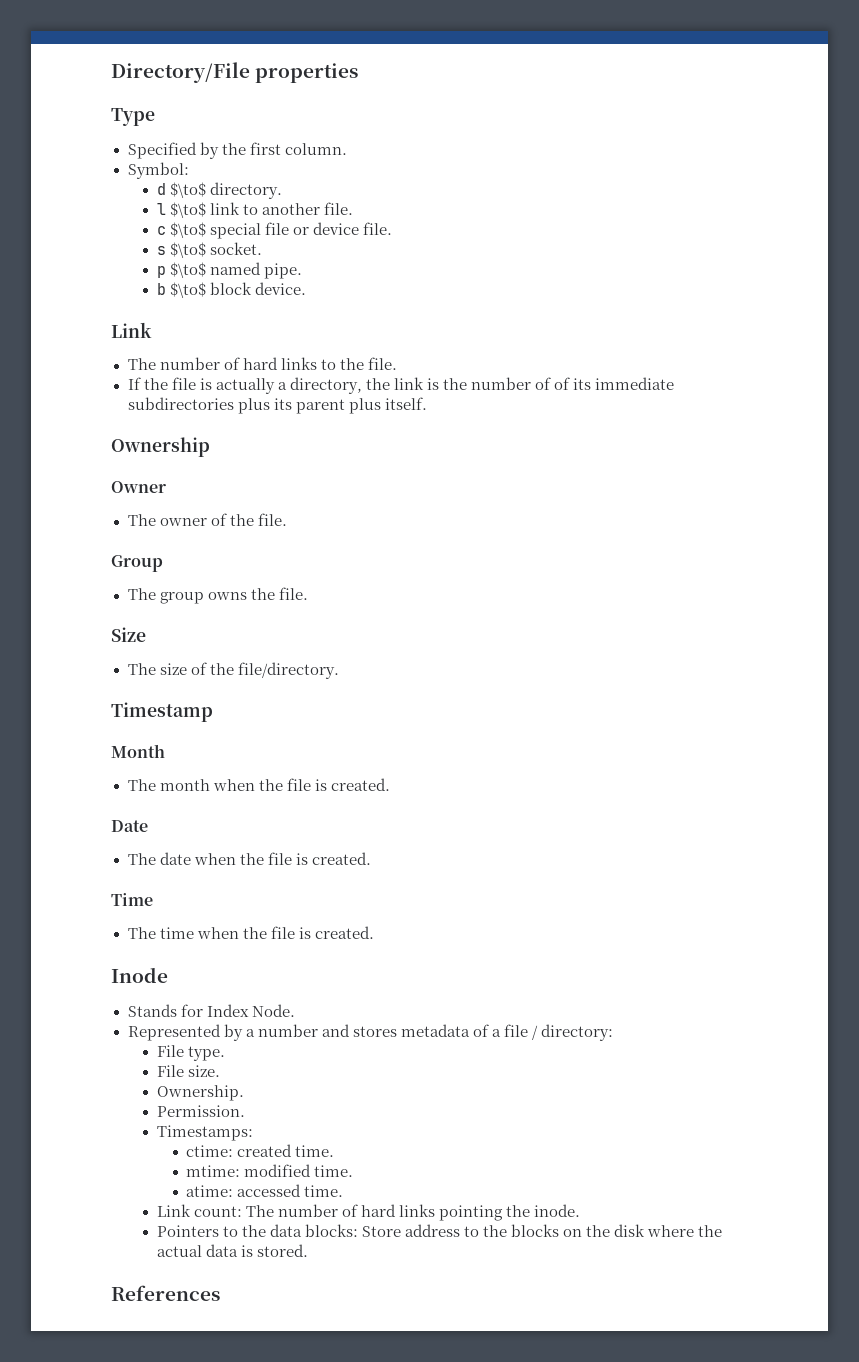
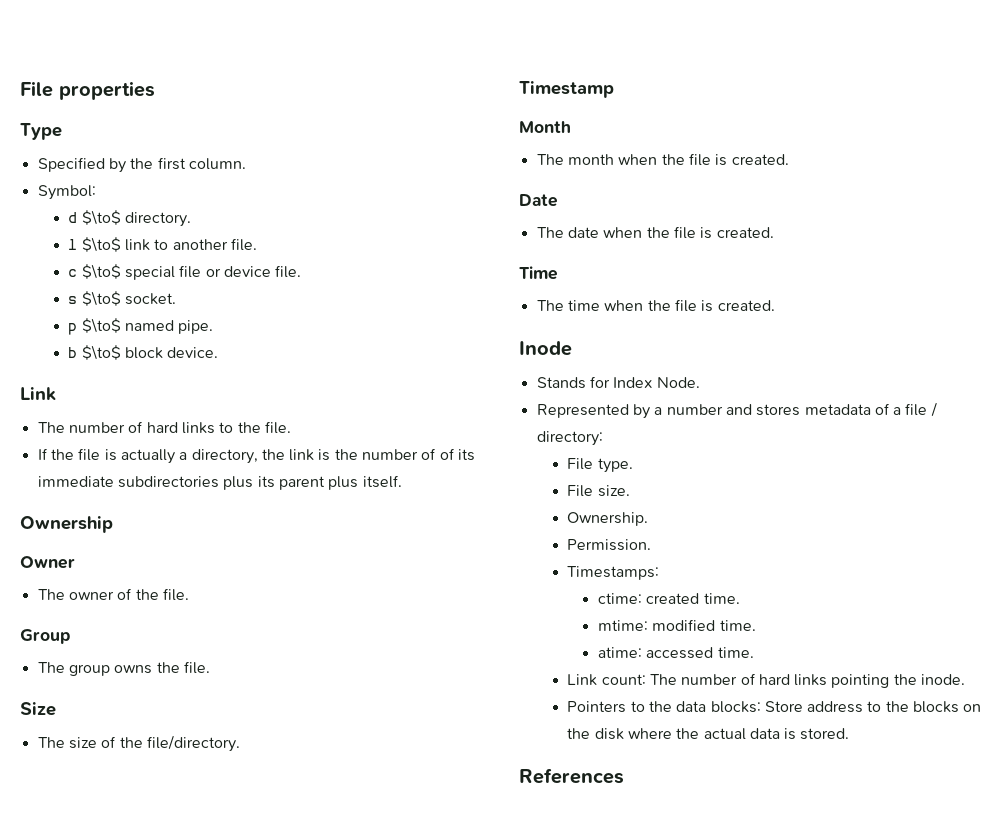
- Directory/File properties
+ File properties

